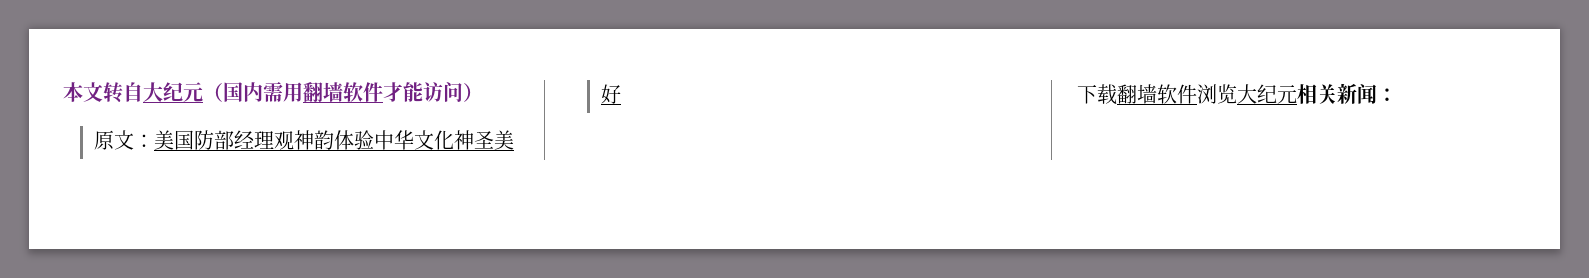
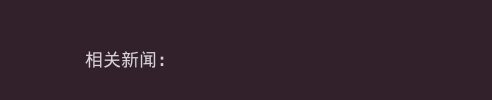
- 本文转自大纪元（国内需用翻墙软件才能访问）
- 原文：美国防部经理观神韵体验中华文化神圣美好
- 下载翻墙软件浏览大纪元相关新闻：
+ 相关新闻：

